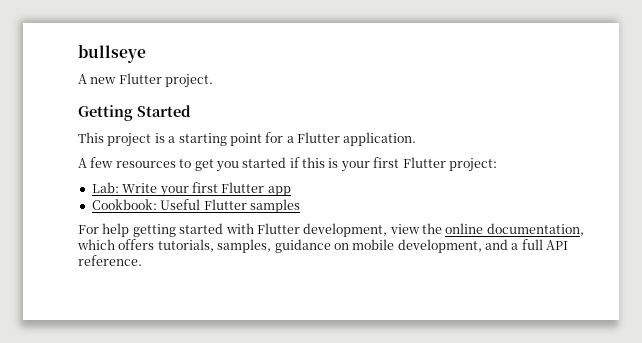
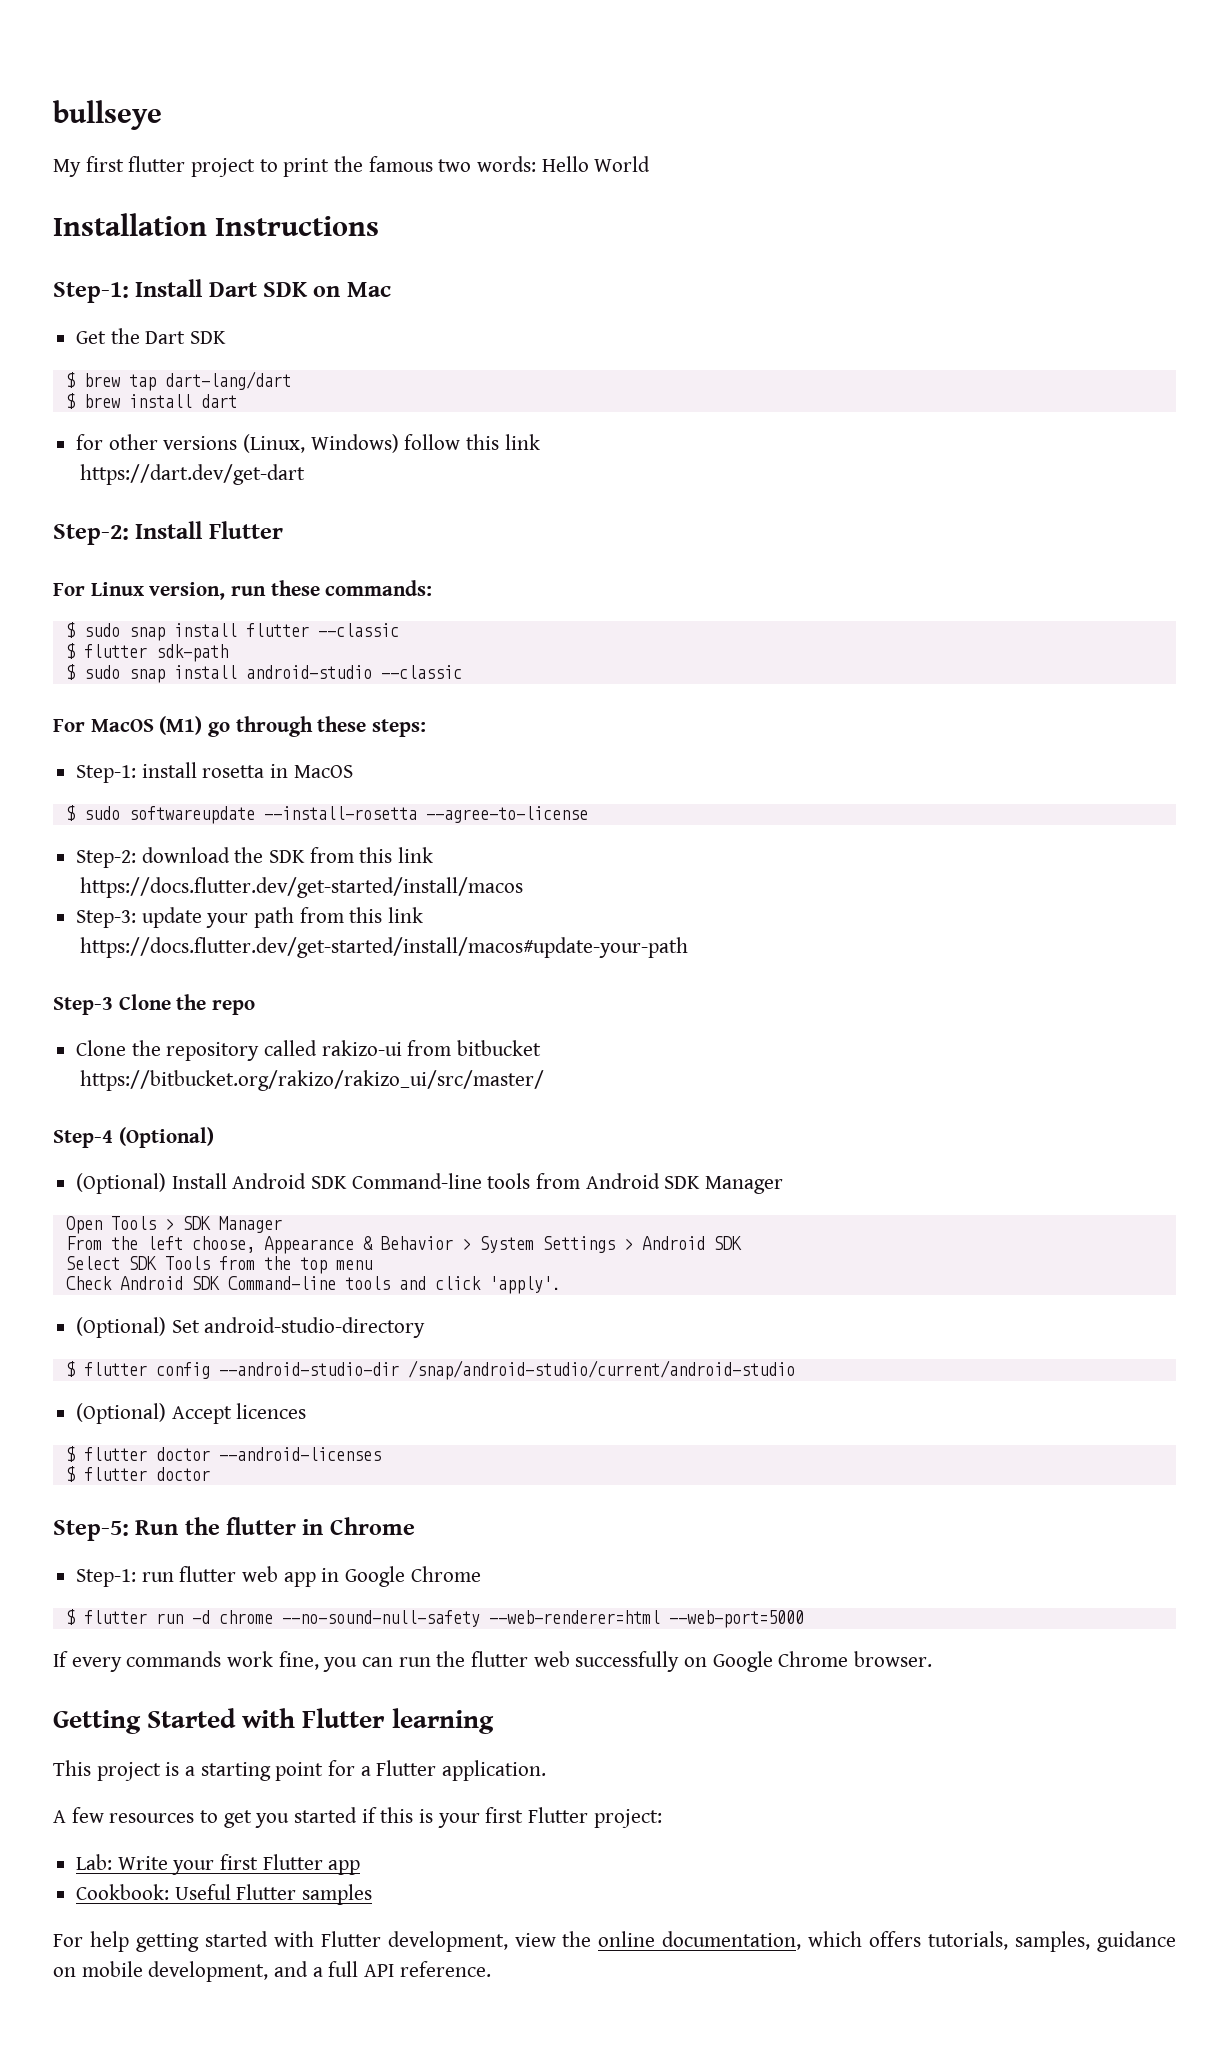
- A new Flutter project.
+ My first flutter project to print the famous two words: Hello World
+ Installation Instructions
+ Step-1: Install Dart SDK on Mac
+ Get the Dart SDK
+ $ brew tap dart-lang/dart
+ $ brew install dart
+ for other versions (Linux, Windows) follow this link
+ https://dart.dev/get-dart
+ Step-2: Install Flutter
+ For Linux version, run these commands:
+ $ sudo snap install flutter --classic
+ $ flutter sdk-path
+ $ sudo snap install android-studio --classic
+ For MacOS (M1) go through these steps:
+ Step-1: install rosetta in MacOS
+ $ sudo softwareupdate --install-rosetta --agree-to-license
+ Step-2: download the SDK from this link
+ https://docs.flutter.dev/get-started/install/macos
+ Step-3: update your path from this link
+ https://docs.flutter.dev/get-started/install/macos#update-your-path
+ Step-3 Clone the repo
+ Clone the repository called rakizo-ui from bitbucket
+ https://bitbucket.org/rakizo/rakizo_ui/src/master/
+ Step-4 (Optional)
+ (Optional) Install Android SDK Command-line tools from Android SDK Manager
+ Open Tools > SDK Manager
+ From the left choose, Appearance & Behavior > System Settings > Android SDK
+ Select SDK Tools from the top menu
+ Check Android SDK Command-line tools and click 'apply'.
+ (Optional) Set android-studio-directory
+ $ flutter config --android-studio-dir /snap/android-studio/current/android-studio
+ (Optional) Accept licences
+ $ flutter doctor --android-licenses
+ $ flutter doctor
+ Step-5: Run the flutter in Chrome
+ Step-1: run flutter web app in Google Chrome
+ $ flutter run -d chrome --no-sound-null-safety --web-renderer=html --web-port=5000
+ If every commands work fine, you can run the flutter web successfully on Google Chrome browser.
- Getting Started
+ Getting Started with Flutter learning

